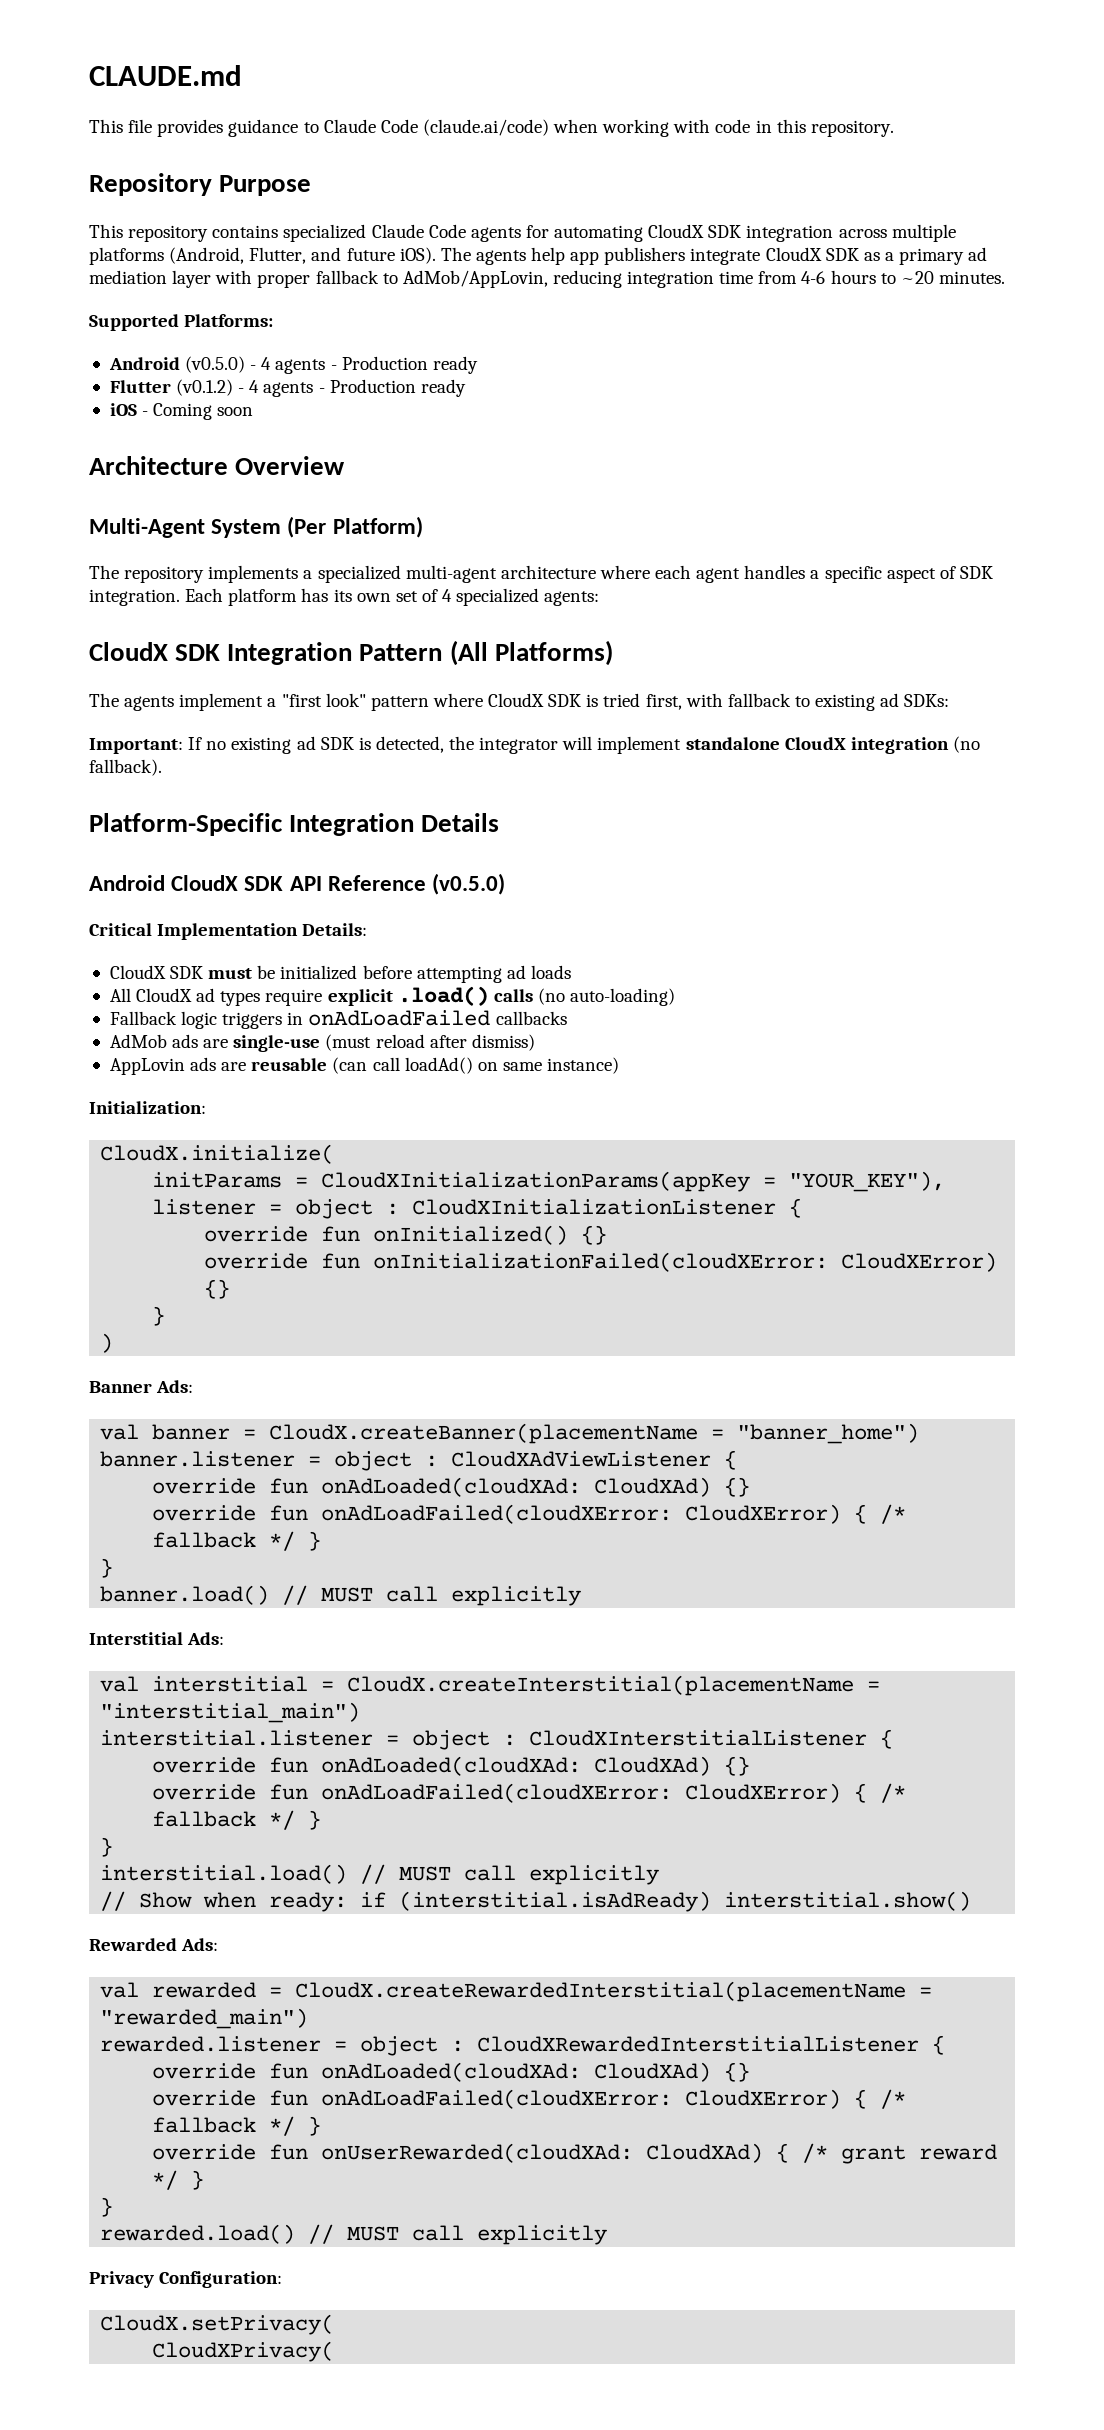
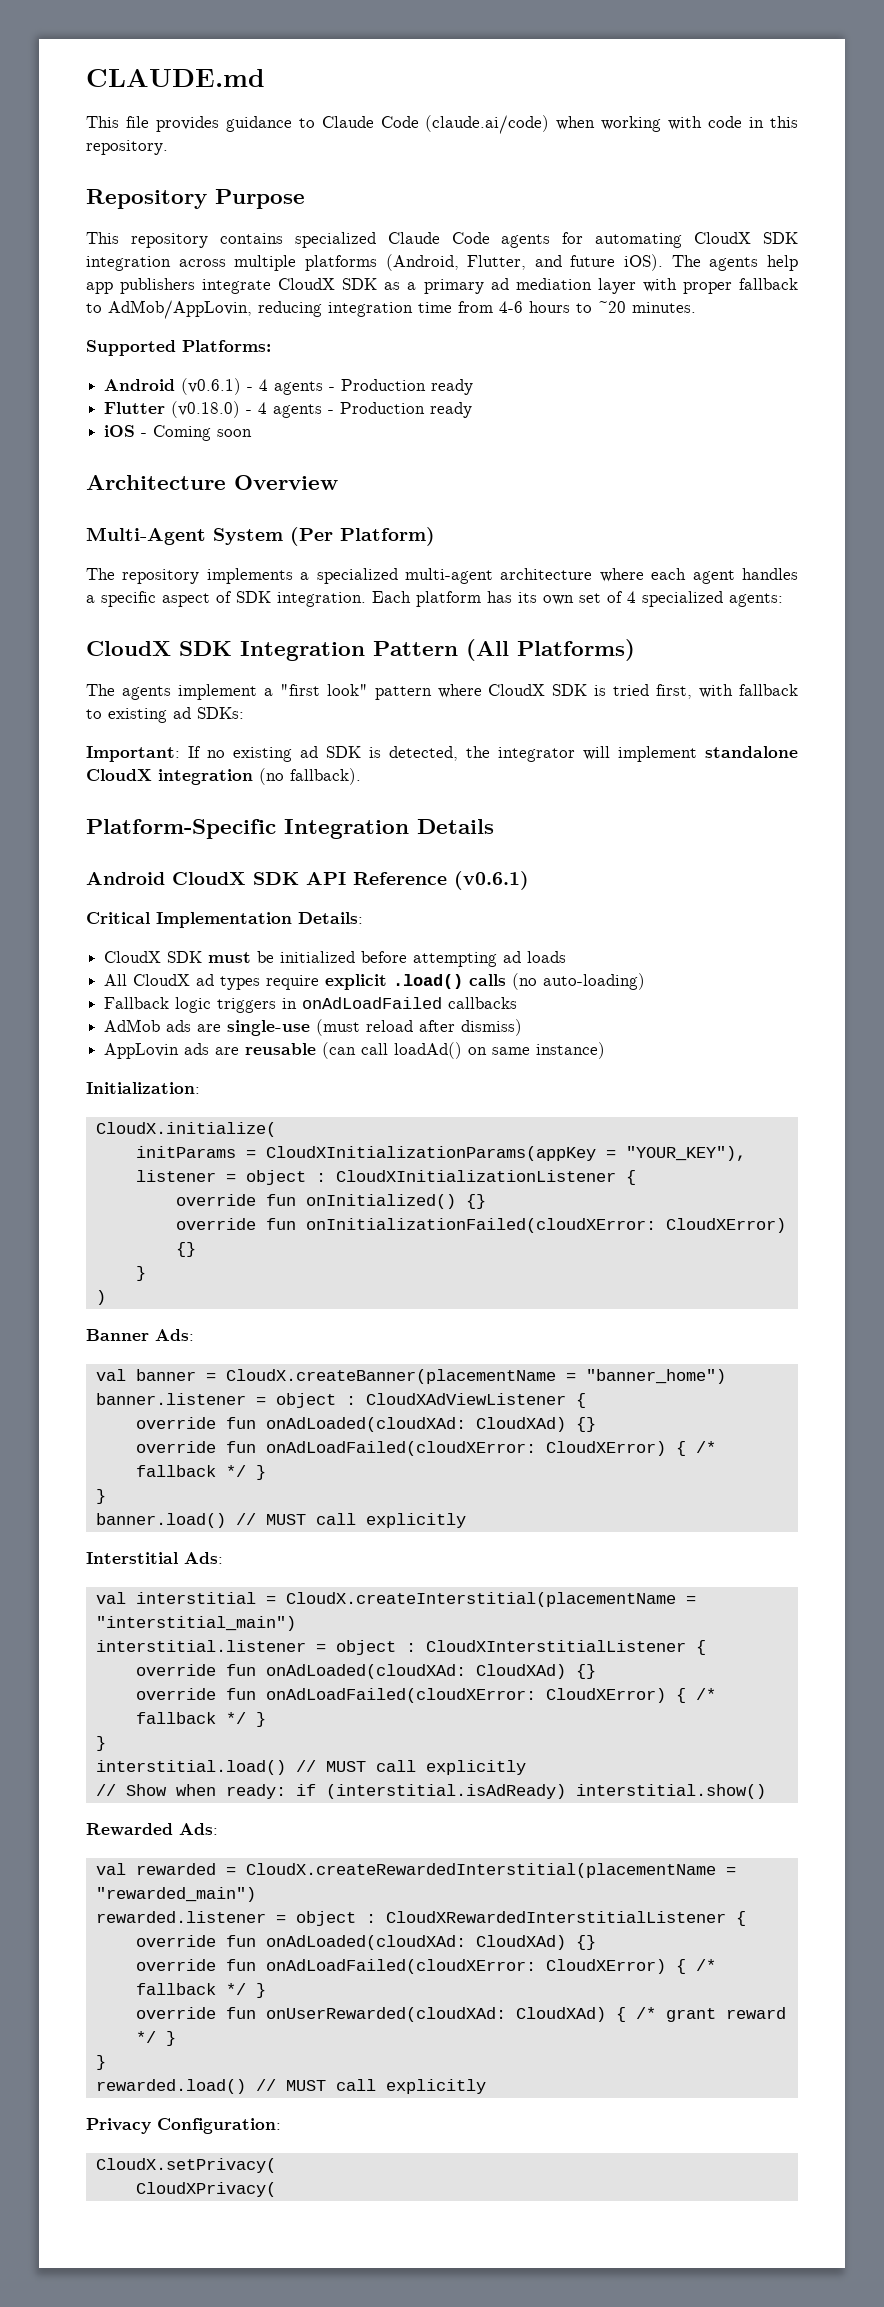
- Android (v0.5.0) - 4 agents - Production ready
+ Android (v0.6.1) - 4 agents - Production ready
- Flutter (v0.1.2) - 4 agents - Production ready
+ Flutter (v0.18.0) - 4 agents - Production ready
- Android CloudX SDK API Reference (v0.5.0)
+ Android CloudX SDK API Reference (v0.6.1)

